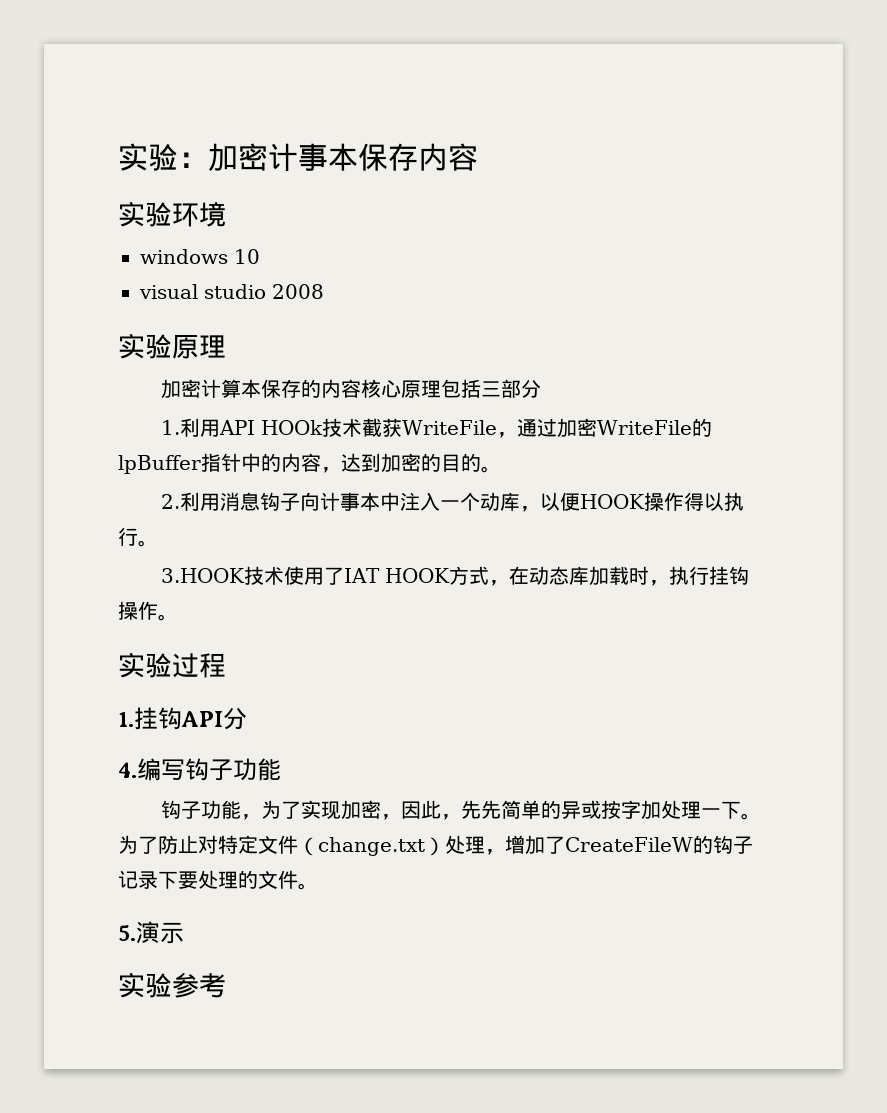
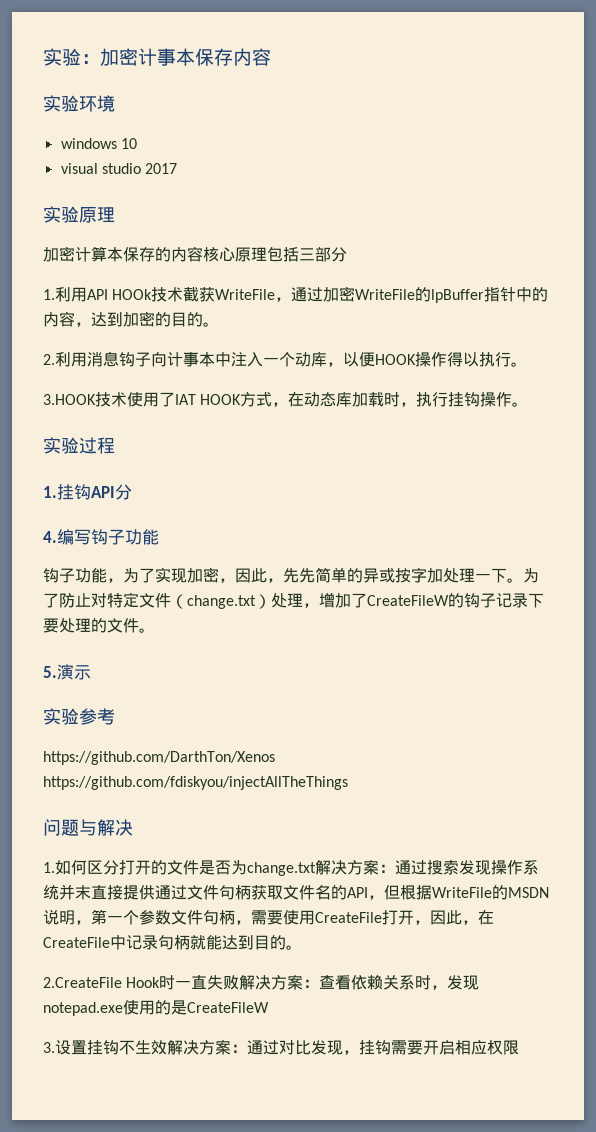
- visual studio 2008
+ visual studio 2017
+ https://github.com/DarthTon/Xenos https://github.com/fdiskyou/injectAllTheThings
+ 问题与解决
+ 1.如何区分打开的文件是否为change.txt解决方案：通过搜索发现操作系统并末直接提供通过文件句柄获取文件名的API，但根据WriteFile的MSDN说明，第一个参数文件句柄，需要使用CreateFile打开，因此，在CreateFile中记录句柄就能达到目的。
+ 2.CreateFile Hook时一直失败解决方案：查看依赖关系时，发现notepad.exe使用的是CreateFileW
+ 3.设置挂钩不生效解决方案：通过对比发现，挂钩需要开启相应权限

